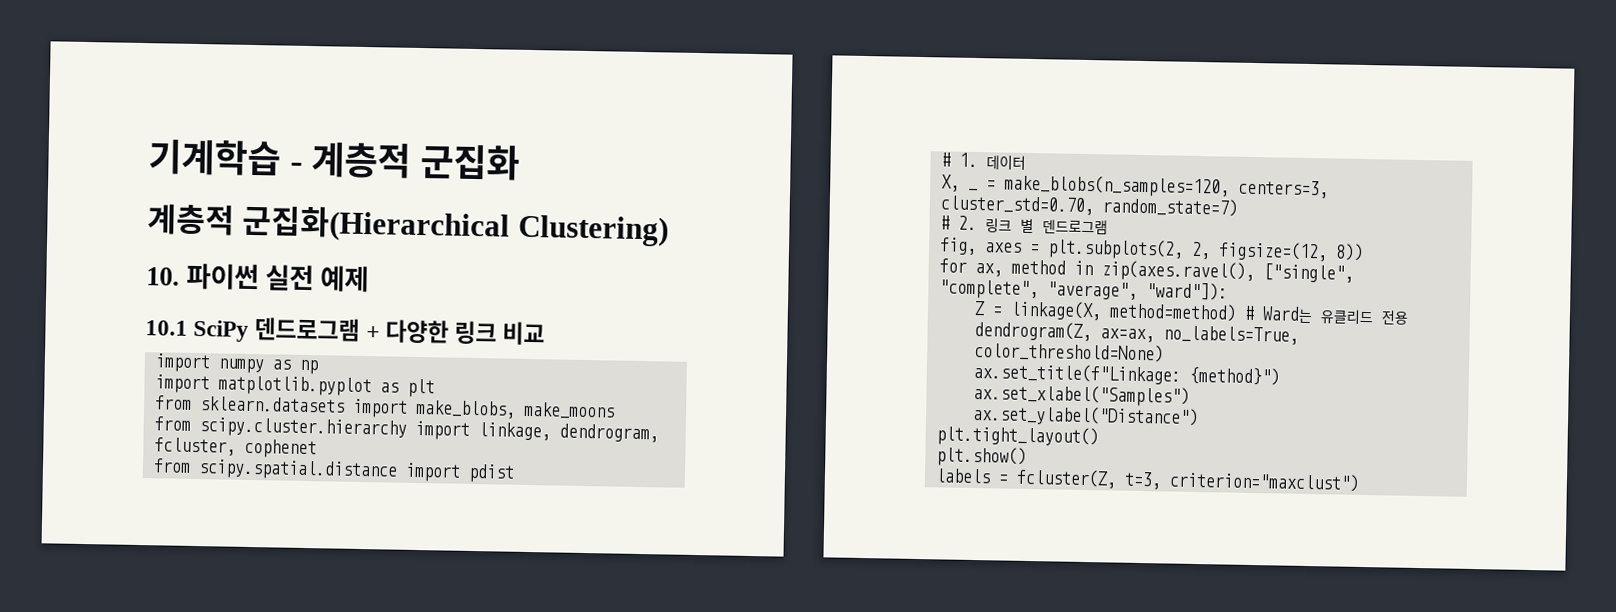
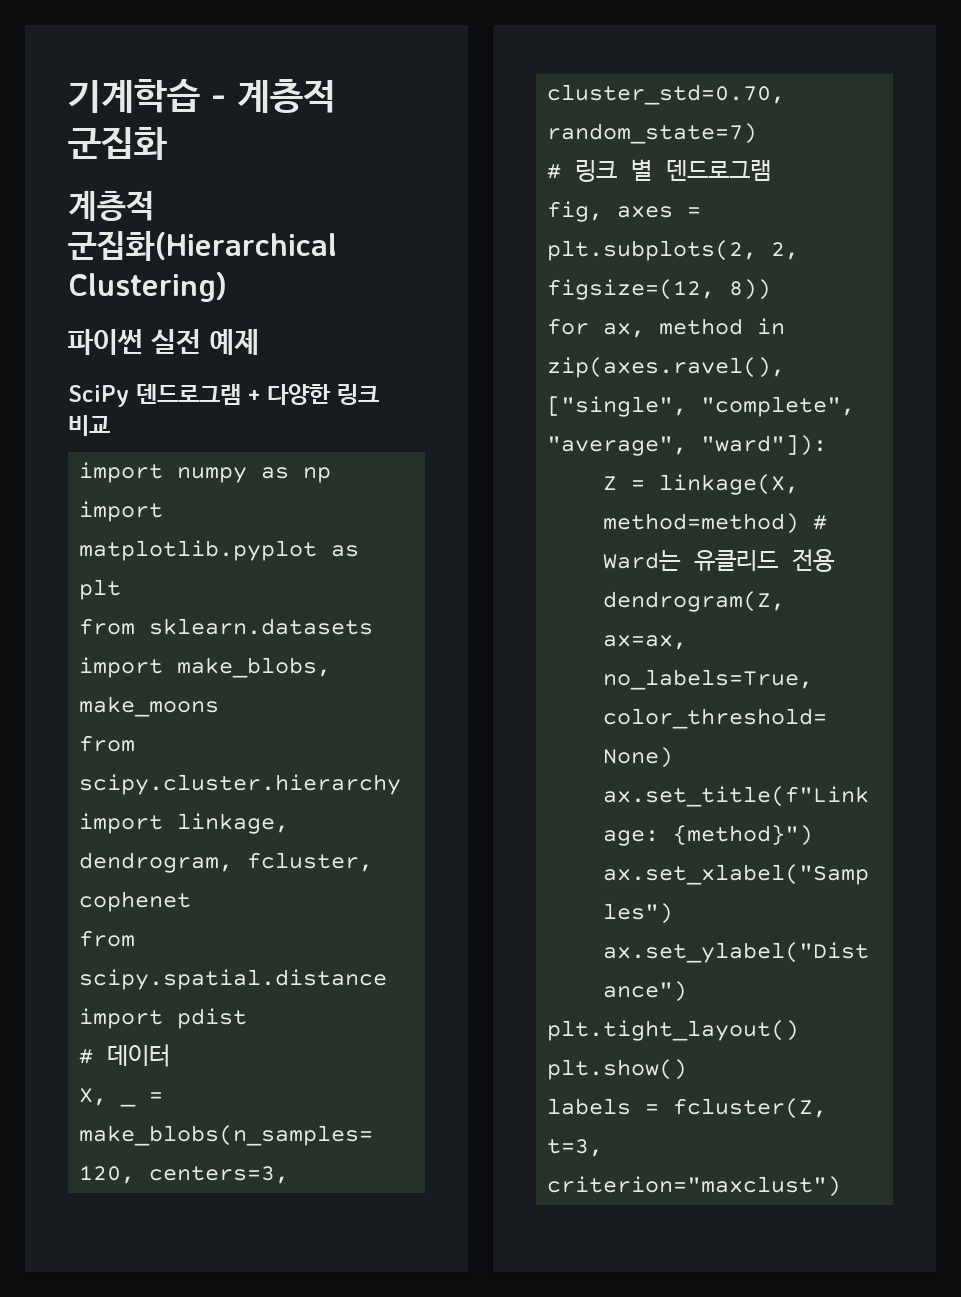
- 10. 파이썬 실전 예제
+ 파이썬 실전 예제
- 10.1 SciPy 덴드로그램 + 다양한 링크 비교
+ SciPy 덴드로그램 + 다양한 링크 비교
- # 1. 데이터
+ # 데이터
- # 2. 링크 별 덴드로그램
+ # 링크 별 덴드로그램

